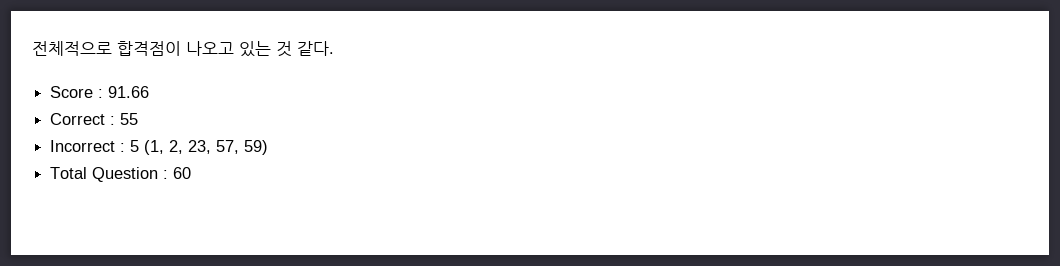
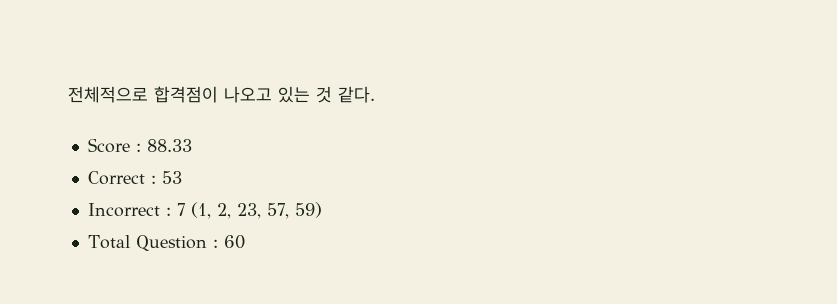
- Score : 91.66
+ Score : 88.33
- Correct : 55
+ Correct : 53
- Incorrect : 5 (1, 2, 23, 57, 59)
+ Incorrect : 7 (1, 2, 23, 57, 59)

